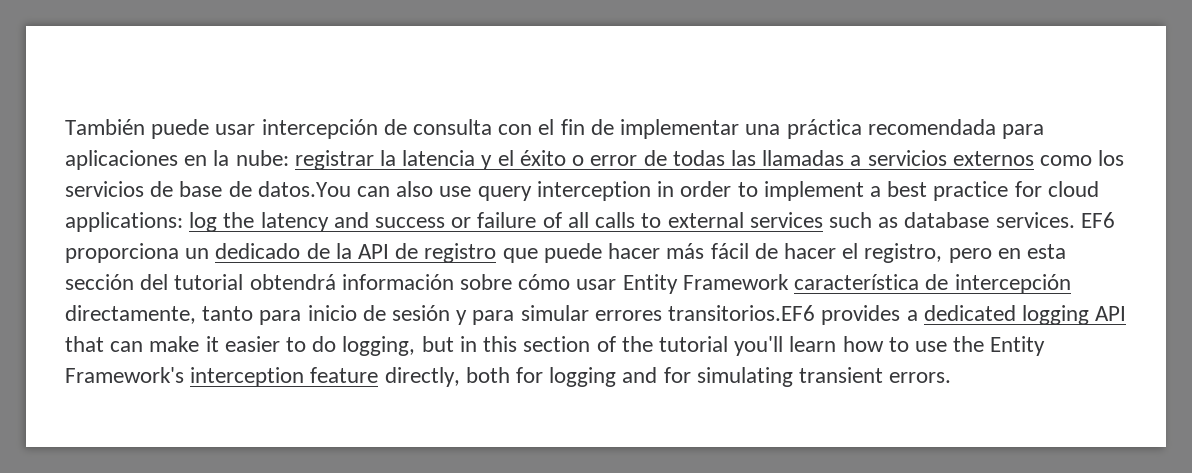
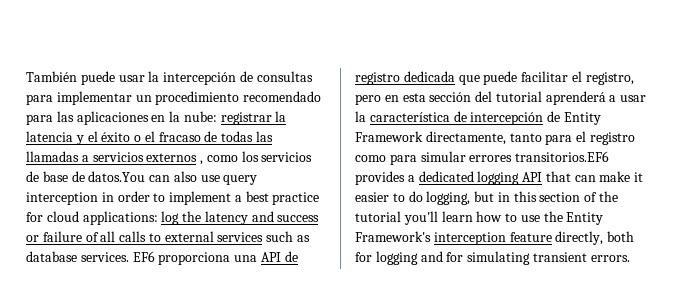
- También puede usar intercepción de consulta con el fin de implementar una práctica recomendada para aplicaciones en la nube: registrar la latencia y el éxito o error de todas las llamadas a servicios externos como los servicios de base de datos.You can also use query interception in order to implement a best practice for cloud applications: log the latency and success or failure of all calls to external services such as database services.
+ También puede usar la intercepción de consultas para implementar un procedimiento recomendado para las aplicaciones en la nube: registrar la latencia y el éxito o el fracaso de todas las llamadas a servicios externos , como los servicios de base de datos.You can also use query interception in order to implement a best practice for cloud applications: log the latency and success or failure of all calls to external services such as database services.
- EF6 proporciona un dedicado de la API de registro que puede hacer más fácil de hacer el registro, pero en esta sección del tutorial obtendrá información sobre cómo usar Entity Framework característica de intercepción directamente, tanto para inicio de sesión y para simular errores transitorios.EF6 provides a dedicated logging API that can make it easier to do logging, but in this section of the tutorial you'll learn how to use the Entity Framework's interception feature directly, both for logging and for simulating transient errors.
+ EF6 proporciona una API de registro dedicada que puede facilitar el registro, pero en esta sección del tutorial aprenderá a usar la característica de intercepción de Entity Framework directamente, tanto para el registro como para simular errores transitorios.EF6 provides a dedicated logging API that can make it easier to do logging, but in this section of the tutorial you'll learn how to use the Entity Framework's interception feature directly, both for logging and for simulating transient errors.

